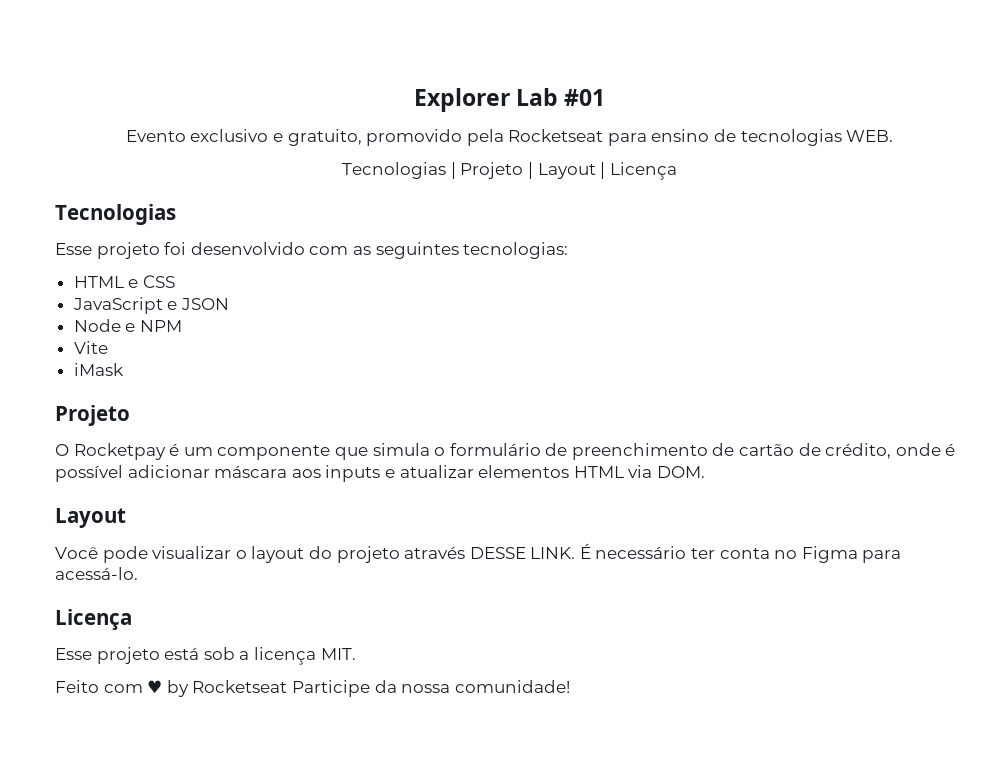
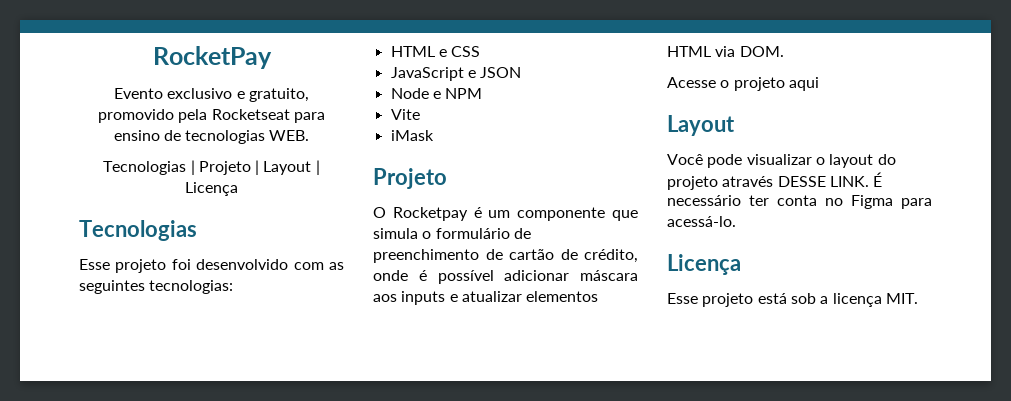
- Explorer Lab #01
+ RocketPay
+ Acesse o projeto aqui
- Feito com ♥ by Rocketseat Participe da nossa comunidade!

